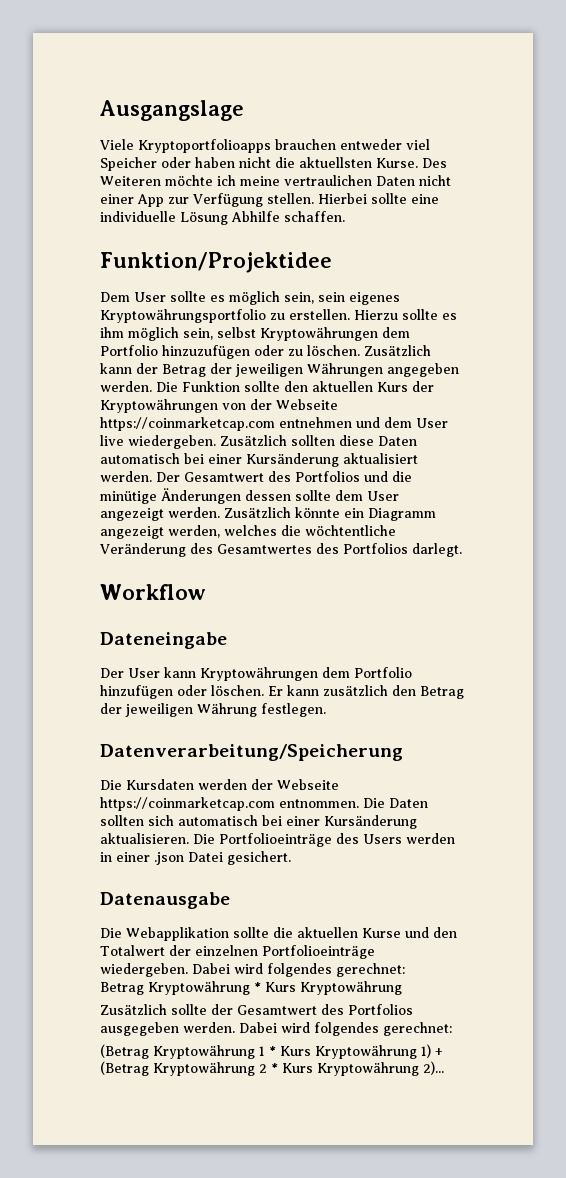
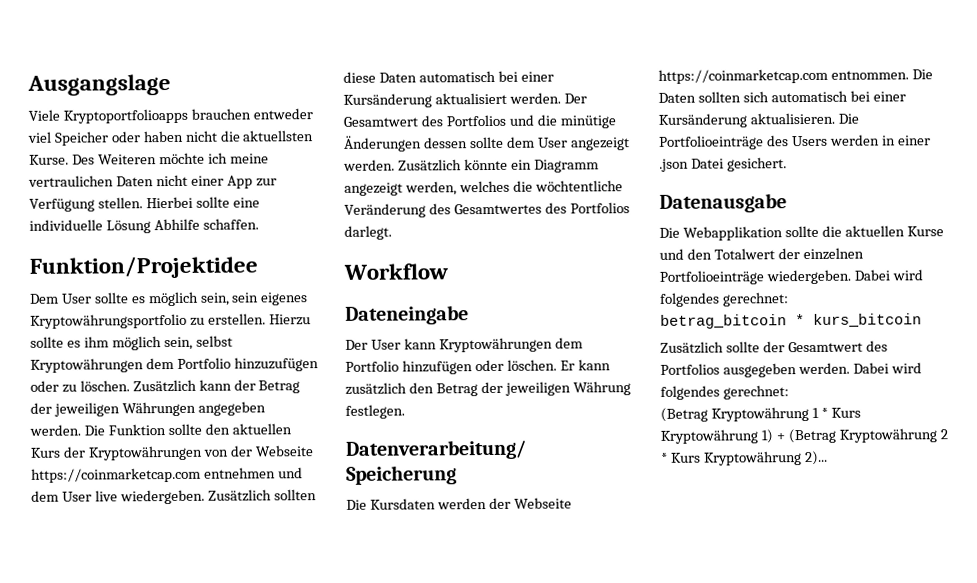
- Betrag Kryptowährung * Kurs Kryptowährung
+ betrag_bitcoin * kurs_bitcoin

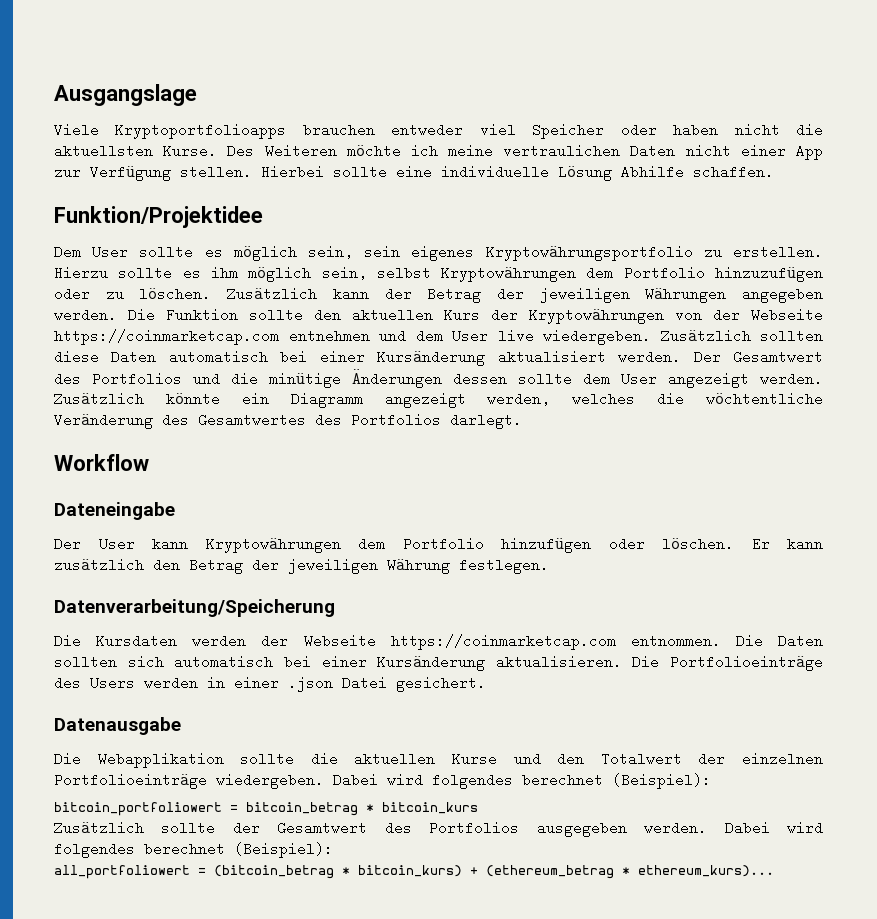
- Die Webapplikation sollte die aktuellen Kurse und den Totalwert der einzelnen Portfolioeinträge wiedergeben. Dabei wird folgendes gerechnet:
- betrag_bitcoin * kurs_bitcoin
+ Die Webapplikation sollte die aktuellen Kurse und den Totalwert der einzelnen Portfolioeinträge wiedergeben. Dabei wird folgendes berechnet (Beispiel):
+ bitcoin_portfoliowert = bitcoin_betrag * bitcoin_kurs
- Zusätzlich sollte der Gesamtwert des Portfolios ausgegeben werden. Dabei wird folgendes gerechnet:
- (Betrag Kryptowährung 1 * Kurs Kryptowährung 1) + (Betrag Kryptowährung 2 * Kurs Kryptowährung 2)...
+ Zusätzlich sollte der Gesamtwert des Portfolios ausgegeben werden. Dabei wird folgendes berechnet (Beispiel):
+ all_portfoliowert = (bitcoin_betrag * bitcoin_kurs) + (ethereum_betrag * ethereum_kurs)...

